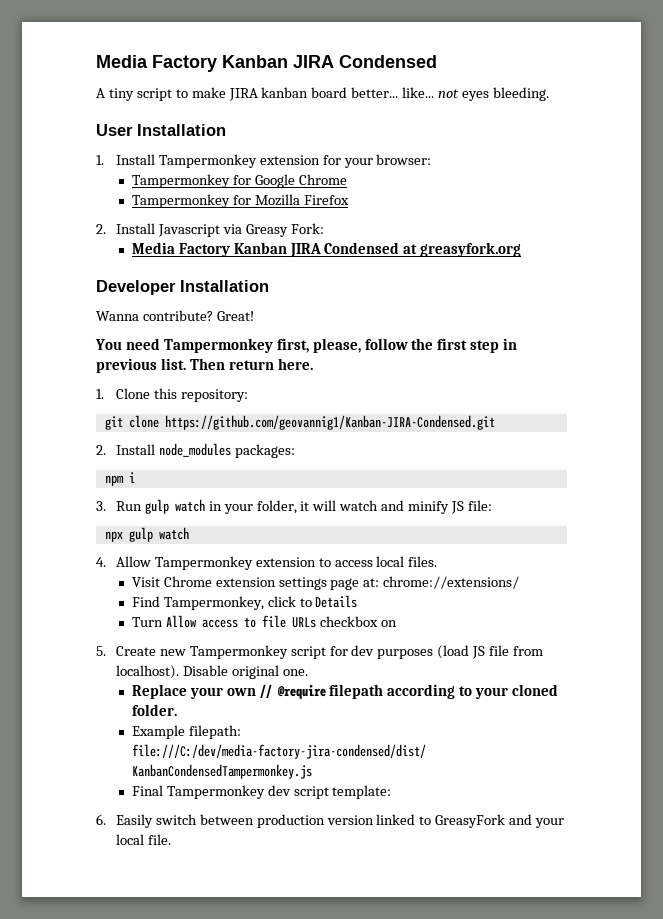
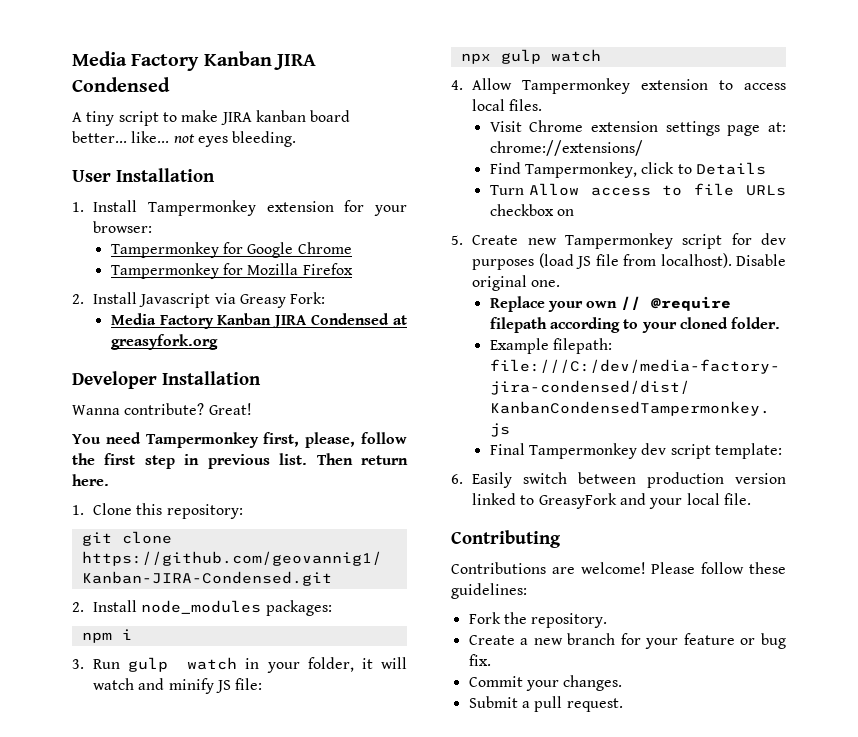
+ Contributing
+ Contributions are welcome! Please follow these guidelines:
+ Fork the repository.
+ Create a new branch for your feature or bug fix.
+ Commit your changes.
+ Submit a pull request.

